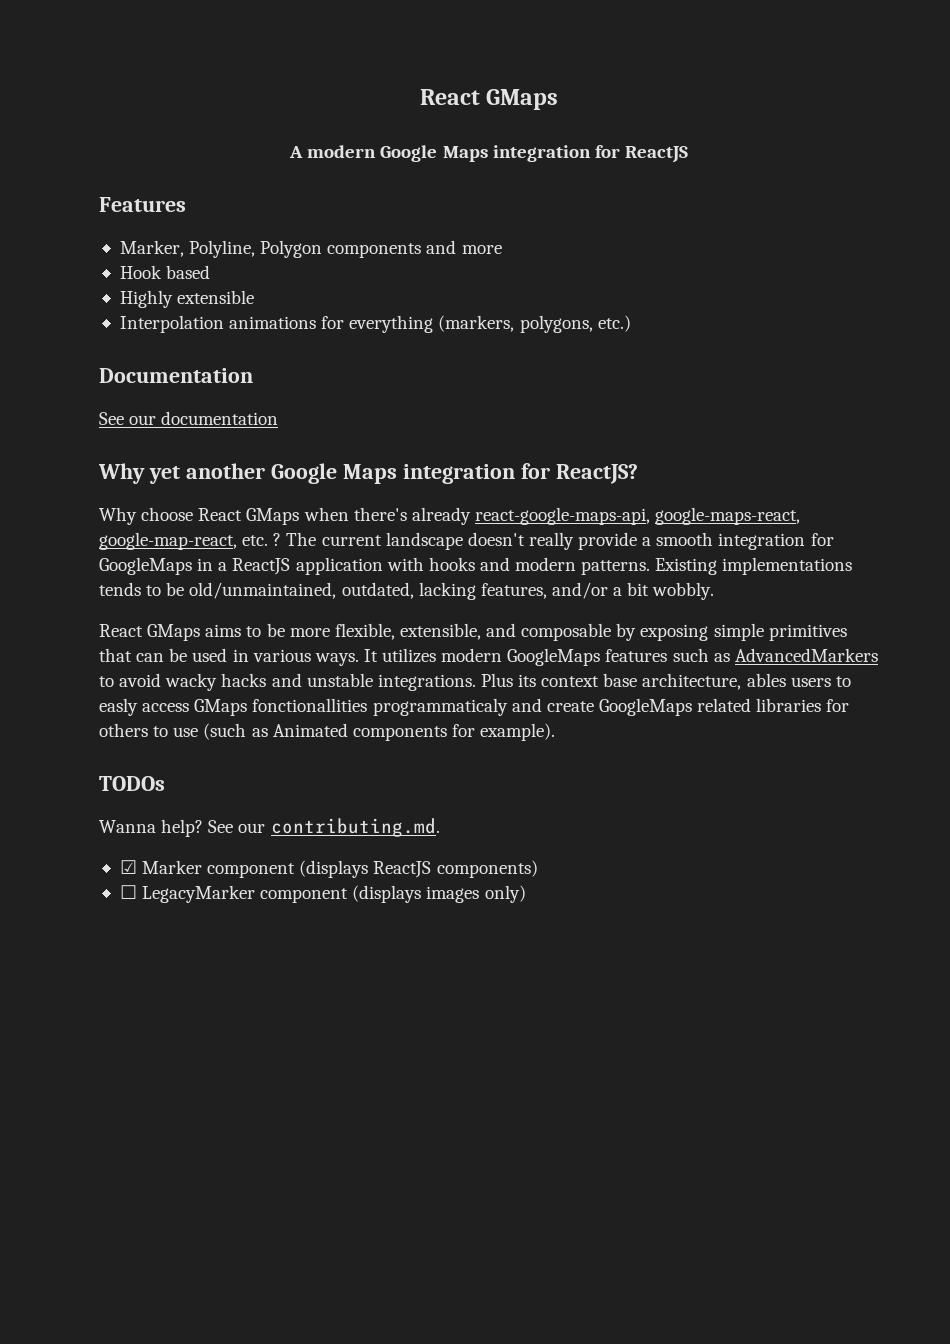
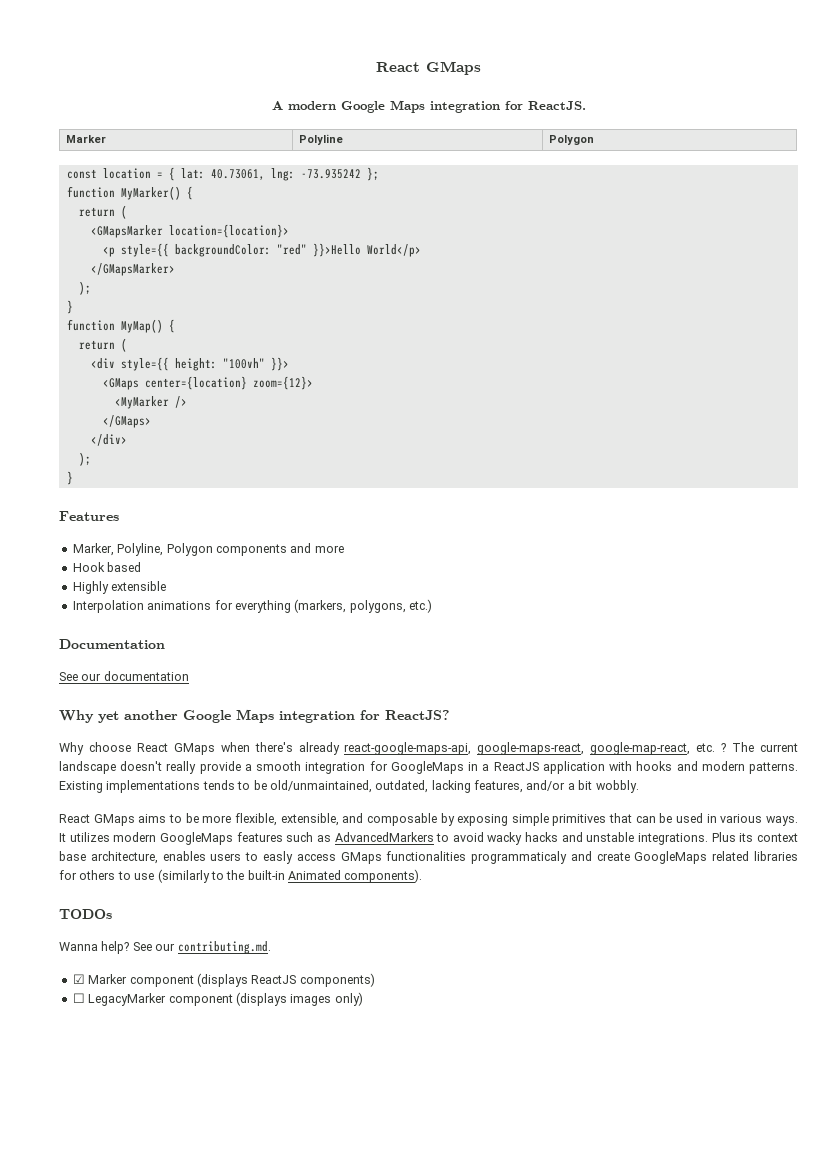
- A modern Google Maps integration for ReactJS
+ A modern Google Maps integration for ReactJS.
+ Marker | Polyline | Polygon
+ const location = { lat: 40.73061, lng: -73.935242 };
+ function MyMarker() {
+ return (
+ <GMapsMarker location={location}>
+ <p style={{ backgroundColor: "red" }}>Hello World</p>
+ </GMapsMarker>
+ );
+ }
+ function MyMap() {
+ return (
+ <div style={{ height: "100vh" }}>
+ <GMaps center={location} zoom={12}>
+ <MyMarker />
+ </GMaps>
+ </div>
+ );
+ }
- Plus its context base architecture, ables users to easly access GMaps fonctionallities programmaticaly and create GoogleMaps related libraries for others to use (such as Animated components for example).
+ Plus its context base architecture, enables users to easly access GMaps functionalities programmaticaly and create GoogleMaps related libraries for others to use (similarly to the built-in Animated components).

